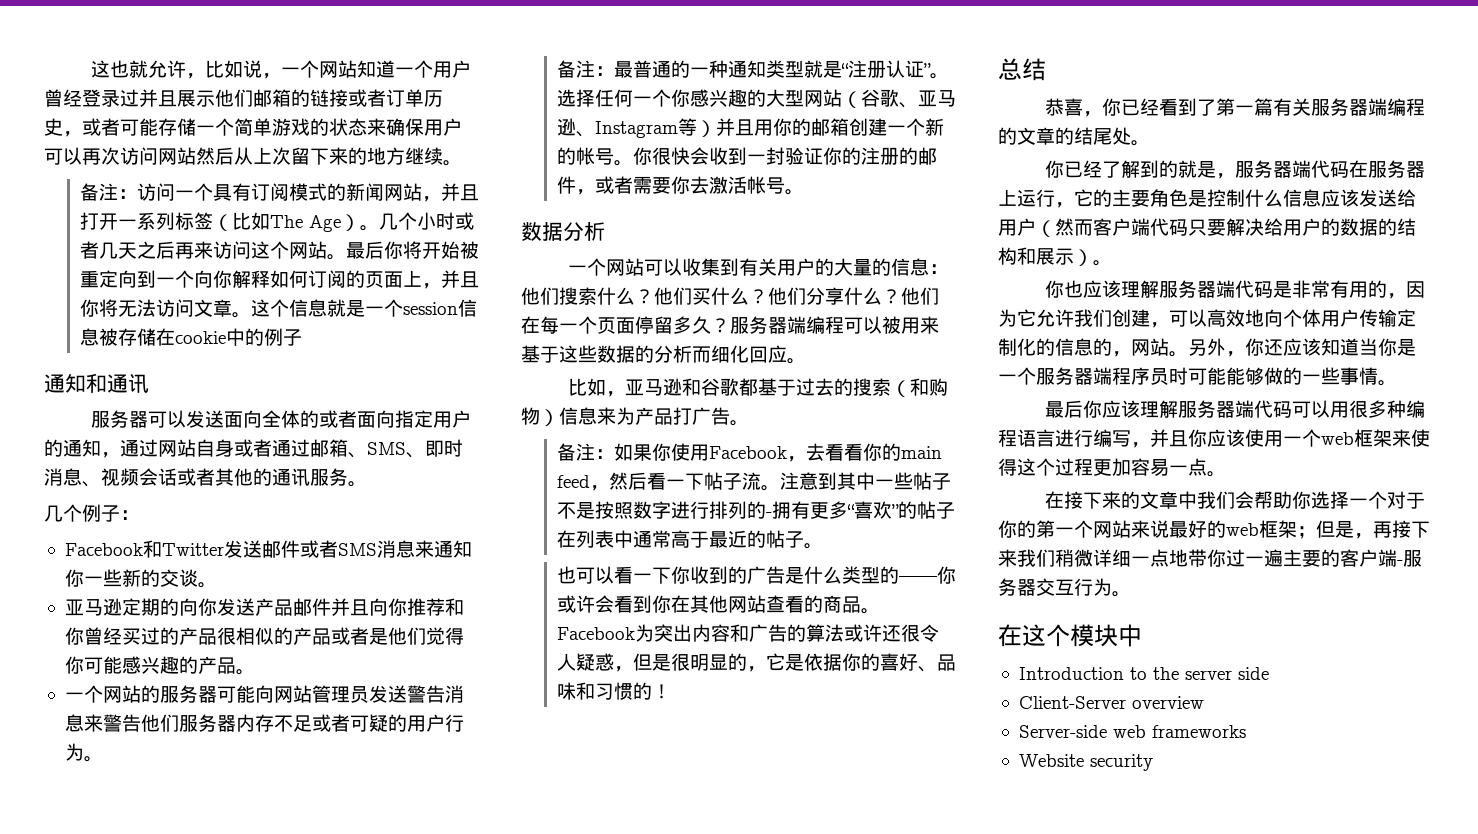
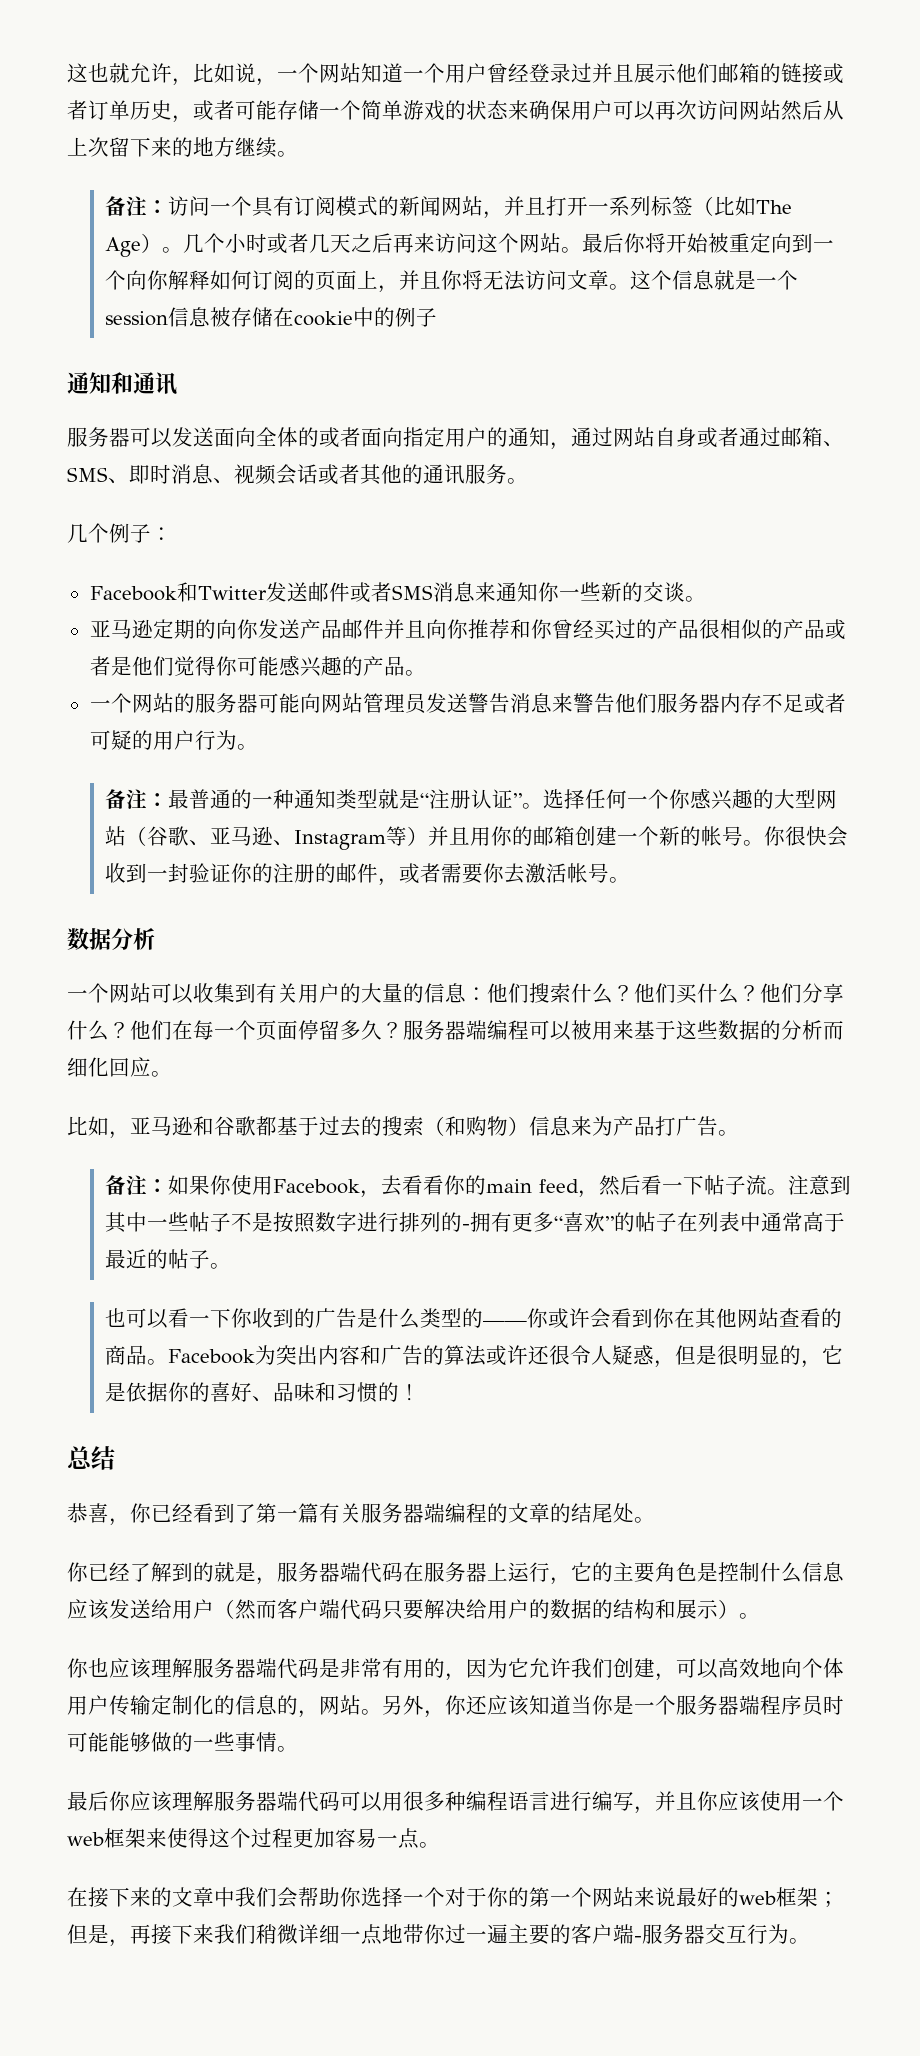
- 在这个模块中
- Introduction to the server side
- Client-Server overview
- Server-side web frameworks
- Website security

